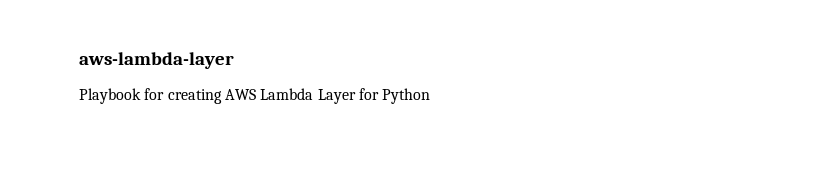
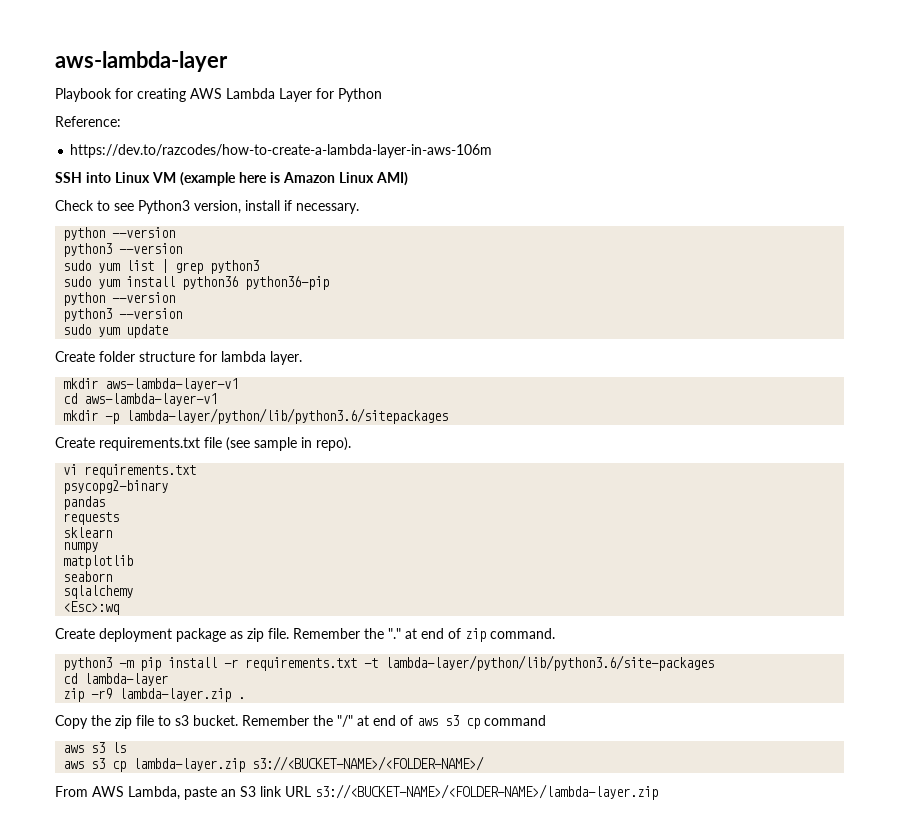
+ Reference:
+ https://dev.to/razcodes/how-to-create-a-lambda-layer-in-aws-106m
+ SSH into Linux VM (example here is Amazon Linux AMI)
+ Check to see Python3 version, install if necessary.
+ python --version
+ python3 --version
+ sudo yum list | grep python3
+ sudo yum install python36 python36-pip
+ python --version
+ python3 --version
+ sudo yum update
+ Create folder structure for lambda layer.
+ mkdir aws-lambda-layer-v1
+ cd aws-lambda-layer-v1
+ mkdir -p lambda-layer/python/lib/python3.6/sitepackages
+ Create requirements.txt file (see sample in repo).
+ vi requirements.txt
+ psycopg2-binary
+ pandas
+ requests
+ sklearn
+ numpy
+ matplotlib
+ seaborn
+ sqlalchemy
+ <Esc>:wq
+ Create deployment package as zip file. Remember the "." at end of zip command.
+ python3 -m pip install -r requirements.txt -t lambda-layer/python/lib/python3.6/site-packages
+ cd lambda-layer
+ zip -r9 lambda-layer.zip .
+ Copy the zip file to s3 bucket. Remember the "/" at end of aws s3 cp command
+ aws s3 ls
+ aws s3 cp lambda-layer.zip s3://<BUCKET-NAME>/<FOLDER-NAME>/
+ From AWS Lambda, paste an S3 link URL s3://<BUCKET-NAME>/<FOLDER-NAME>/lambda-layer.zip

